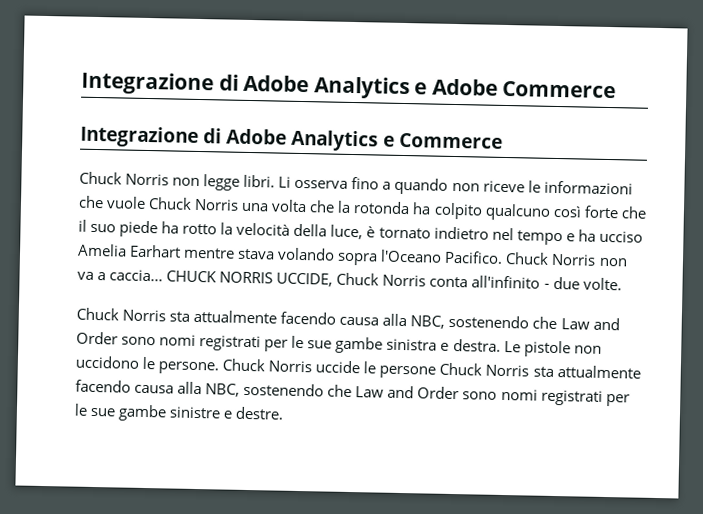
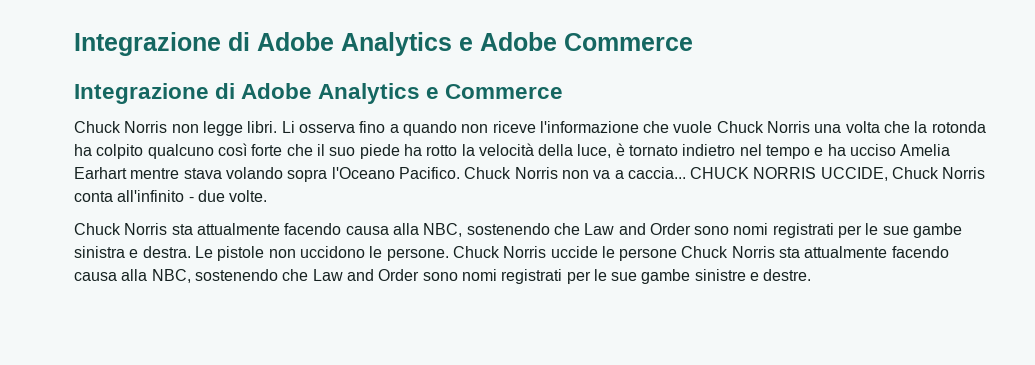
- Li osserva fino a quando non riceve le informazioni che vuole Chuck Norris una volta che la rotonda ha colpito qualcuno così forte che il suo piede ha rotto la velocità della luce, è tornato indietro nel tempo e ha ucciso Amelia Earhart mentre stava volando sopra l'Oceano Pacifico.
+ Li osserva fino a quando non riceve l'informazione che vuole Chuck Norris una volta che la rotonda ha colpito qualcuno così forte che il suo piede ha rotto la velocità della luce, è tornato indietro nel tempo e ha ucciso Amelia Earhart mentre stava volando sopra l'Oceano Pacifico.

